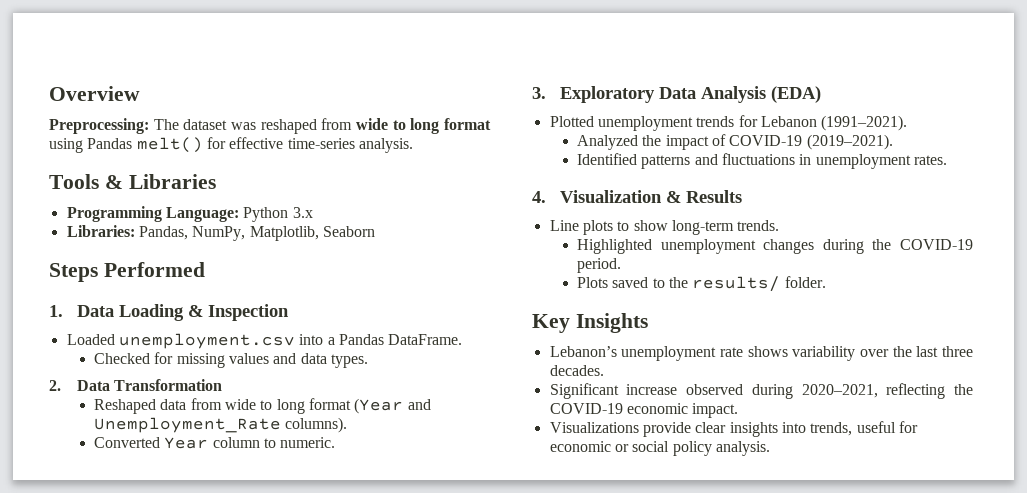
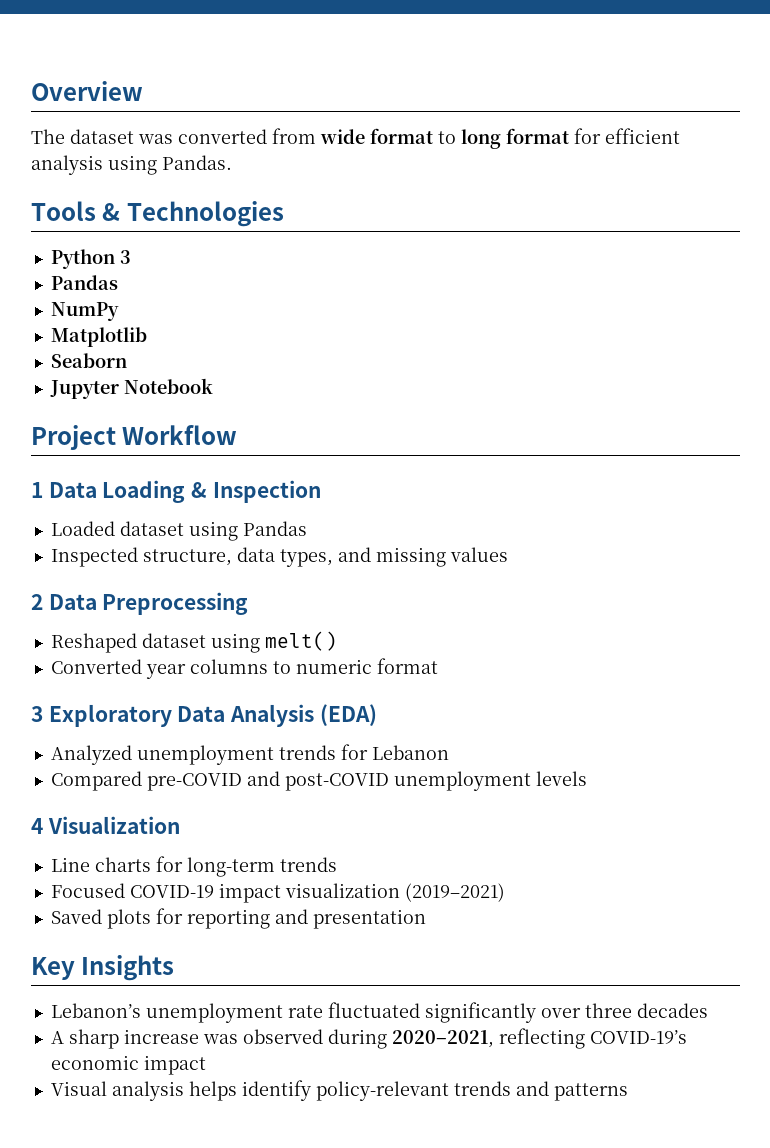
- Preprocessing: The dataset was reshaped from wide to long format using Pandas melt() for effective time-series analysis.
- Tools & Libraries
- Programming Language: Python 3.x
- Libraries: Pandas, NumPy, Matplotlib, Seaborn
- Steps Performed
- 1. Data Loading & Inspection
+ The dataset was converted from wide format to long format for efficient analysis using Pandas.
+ Tools & Technologies
+ Python 3
+ Pandas
+ NumPy
+ Matplotlib
+ Seaborn
+ Jupyter Notebook
+ Project Workflow
+ 1 Data Loading & Inspection
- Loaded unemployment.csv into a Pandas DataFrame.
- Checked for missing values and data types.
- 2. Data Transformation
- Reshaped data from wide to long format (Year and Unemployment_Rate columns).
- Converted Year column to numeric.
- 3. Exploratory Data Analysis (EDA)
+ Loaded dataset using Pandas
+ Inspected structure, data types, and missing values
+ 2 Data Preprocessing
+ Reshaped dataset using melt()
+ Converted year columns to numeric format
+ 3 Exploratory Data Analysis (EDA)
- Plotted unemployment trends for Lebanon (1991–2021).
- Analyzed the impact of COVID-19 (2019–2021).
- Identified patterns and fluctuations in unemployment rates.
- 4. Visualization & Results
+ Analyzed unemployment trends for Lebanon
+ Compared pre-COVID and post-COVID unemployment levels
+ 4 Visualization
- Line plots to show long-term trends.
- Highlighted unemployment changes during the COVID-19 period.
- Plots saved to the results/ folder.
+ Line charts for long-term trends
+ Focused COVID-19 impact visualization (2019–2021)
+ Saved plots for reporting and presentation
- Lebanon’s unemployment rate shows variability over the last three decades.
- Significant increase observed during 2020–2021, reflecting the COVID-19 economic impact.
- Visualizations provide clear insights into trends, useful for economic or social policy analysis.
+ Lebanon’s unemployment rate fluctuated significantly over three decades
+ A sharp increase was observed during 2020–2021, reflecting COVID-19’s economic impact
+ Visual analysis helps identify policy-relevant trends and patterns

